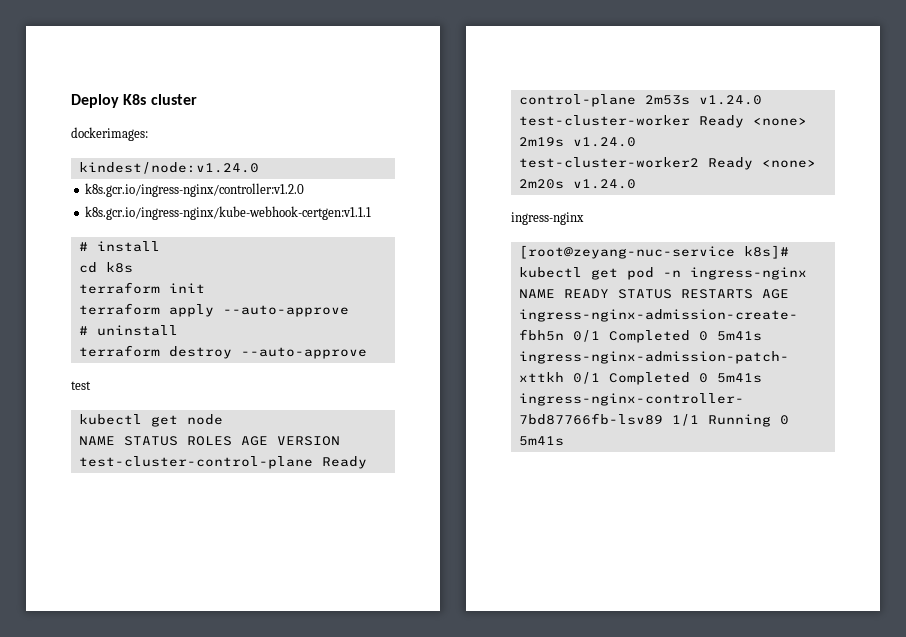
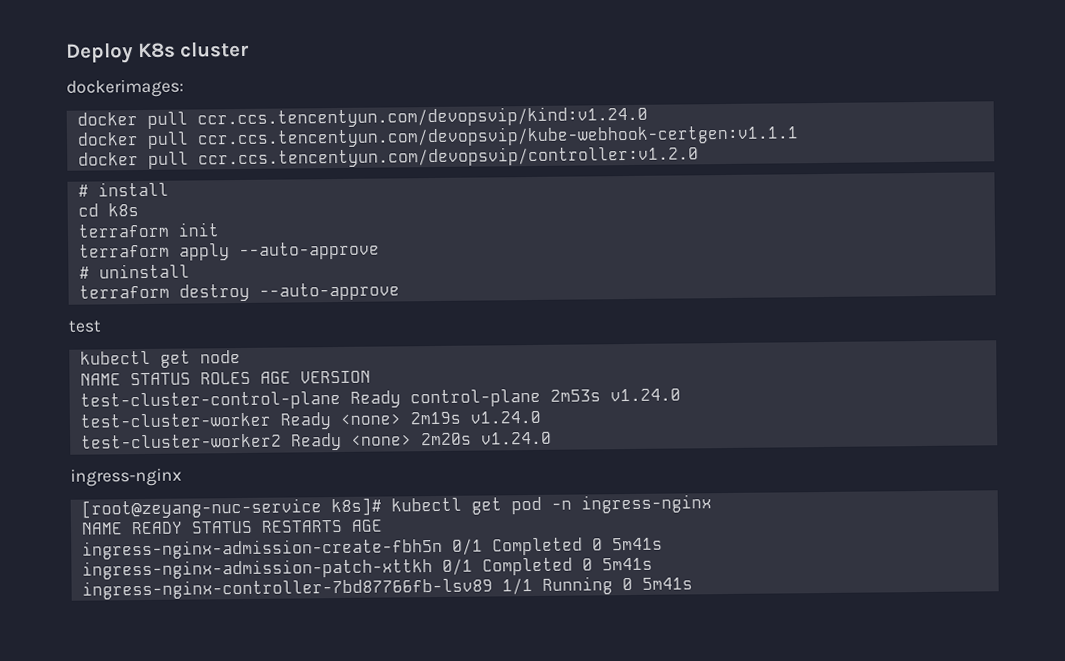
- kindest/node:v1.24.0
- k8s.gcr.io/ingress-nginx/controller:v1.2.0
- k8s.gcr.io/ingress-nginx/kube-webhook-certgen:v1.1.1
+ docker pull ccr.ccs.tencentyun.com/devopsvip/kind:v1.24.0
+ docker pull ccr.ccs.tencentyun.com/devopsvip/kube-webhook-certgen:v1.1.1
+ docker pull ccr.ccs.tencentyun.com/devopsvip/controller:v1.2.0

